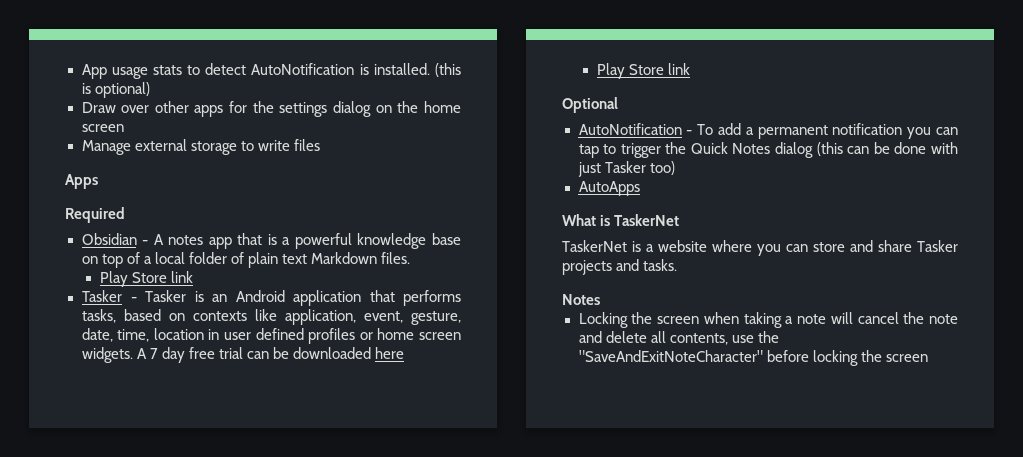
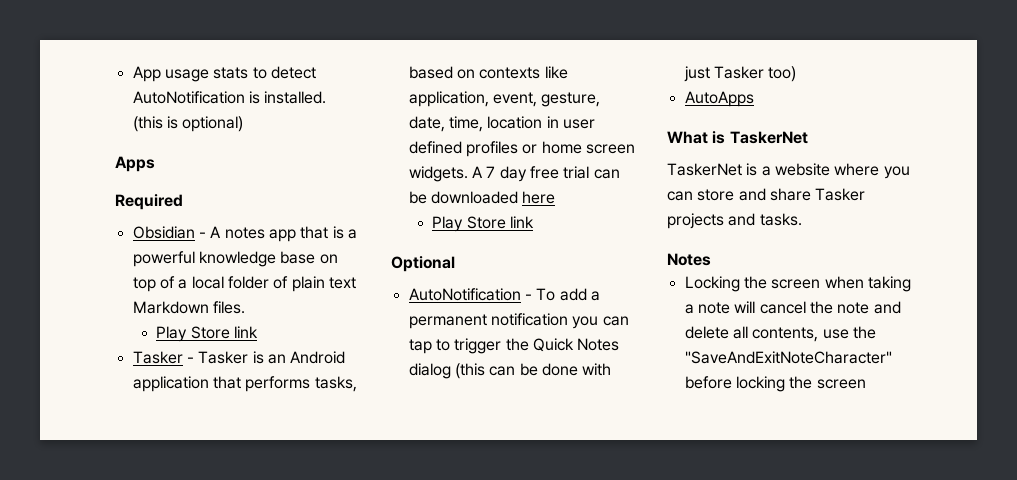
- Draw over other apps for the settings dialog on the home screen
- Manage external storage to write files

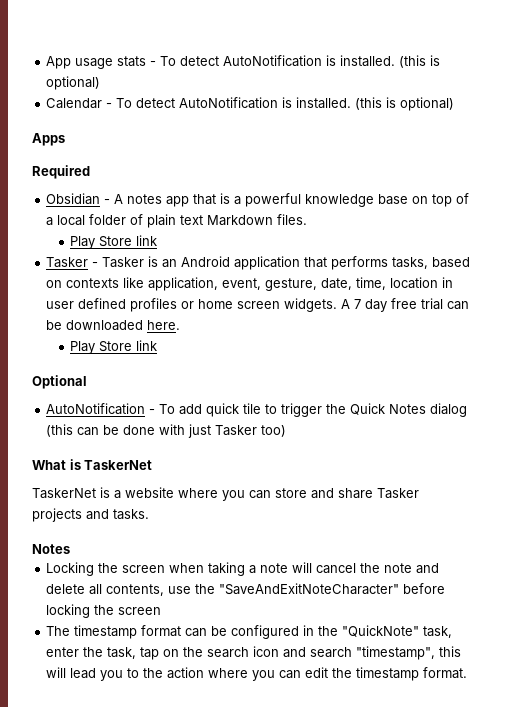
- App usage stats to detect AutoNotification is installed.
+ App usage stats - To detect AutoNotification is installed. (this is optional)
+ Calendar - To detect AutoNotification is installed.
- A 7 day free trial can be downloaded here
+ A 7 day free trial can be downloaded here.
- AutoNotification - To add a permanent notification you can tap to trigger the Quick Notes dialog (this can be done with just Tasker too)
+ AutoNotification - To add quick tile to trigger the Quick Notes dialog (this can be done with just Tasker too)
- AutoApps
+ The timestamp format can be configured in the "QuickNote" task, enter the task, tap on the search icon and search "timestamp", this will lead you to the action where you can edit the timestamp format.

